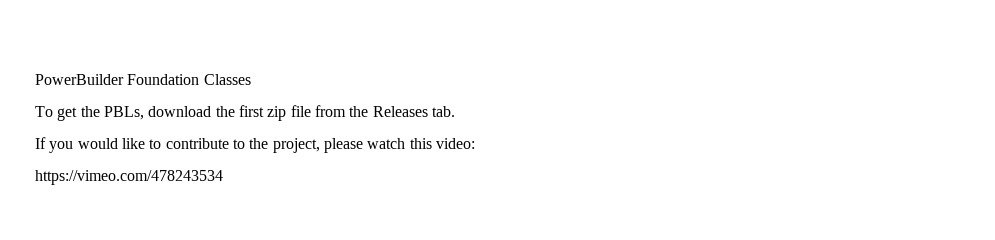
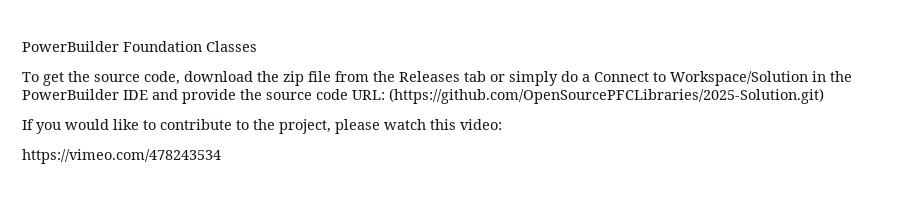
- To get the PBLs, download the first zip file from the Releases tab.
+ To get the source code, download the zip file from the Releases tab or simply do a Connect to Workspace/Solution in the PowerBuilder IDE and provide the source code URL: (https://github.com/OpenSourcePFCLibraries/2025-Solution.git)

